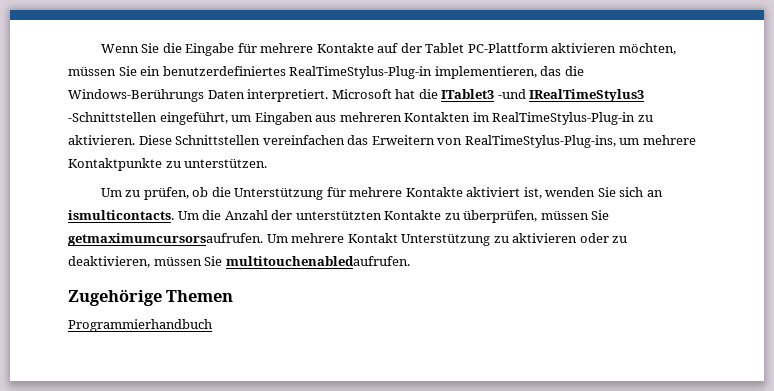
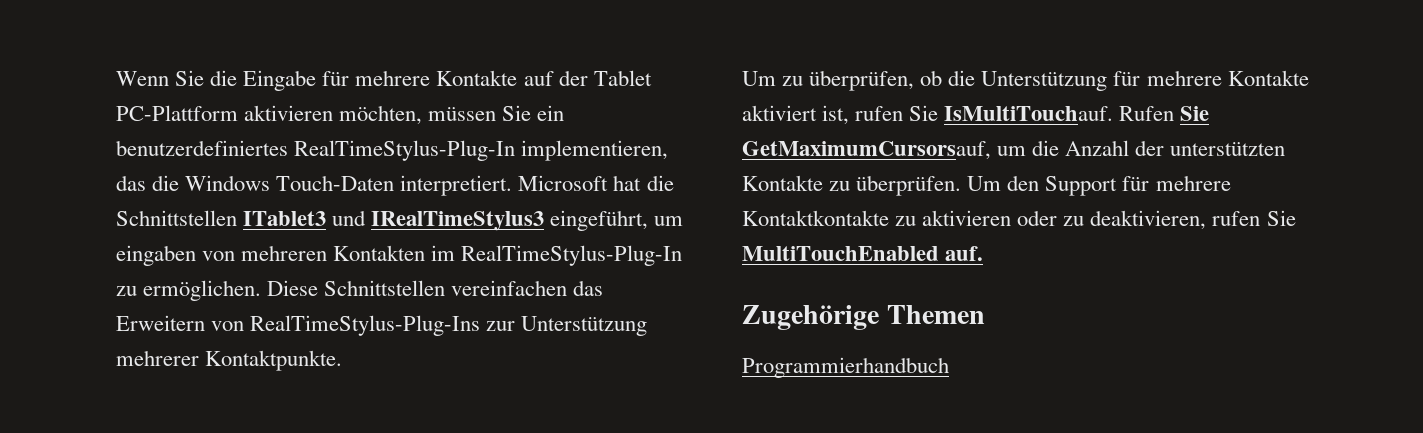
- Wenn Sie die Eingabe für mehrere Kontakte auf der Tablet PC-Plattform aktivieren möchten, müssen Sie ein benutzerdefiniertes RealTimeStylus-Plug-in implementieren, das die Windows-Berührungs Daten interpretiert.
+ Wenn Sie die Eingabe für mehrere Kontakte auf der Tablet PC-Plattform aktivieren möchten, müssen Sie ein benutzerdefiniertes RealTimeStylus-Plug-In implementieren, das die Windows Touch-Daten interpretiert.
- Microsoft hat die ITablet3 -und IRealTimeStylus3 -Schnittstellen eingeführt, um Eingaben aus mehreren Kontakten im RealTimeStylus-Plug-in zu aktivieren.
+ Microsoft hat die Schnittstellen ITablet3 und IRealTimeStylus3 eingeführt, um eingaben von mehreren Kontakten im RealTimeStylus-Plug-In zu ermöglichen.
- Diese Schnittstellen vereinfachen das Erweitern von RealTimeStylus-Plug-ins, um mehrere Kontaktpunkte zu unterstützen.
+ Diese Schnittstellen vereinfachen das Erweitern von RealTimeStylus-Plug-Ins zur Unterstützung mehrerer Kontaktpunkte.
- Um zu prüfen, ob die Unterstützung für mehrere Kontakte aktiviert ist, wenden Sie sich an ismulticontacts. Um die Anzahl der unterstützten Kontakte zu überprüfen, müssen Sie getmaximumcursorsaufrufen. Um mehrere Kontakt Unterstützung zu aktivieren oder zu deaktivieren, müssen Sie multitouchenabledaufrufen.
+ Um zu überprüfen, ob die Unterstützung für mehrere Kontakte aktiviert ist, rufen Sie IsMultiTouchauf. Rufen Sie GetMaximumCursorsauf, um die Anzahl der unterstützten Kontakte zu überprüfen. Um den Support für mehrere Kontaktkontakte zu aktivieren oder zu deaktivieren, rufen Sie MultiTouchEnabled auf.

